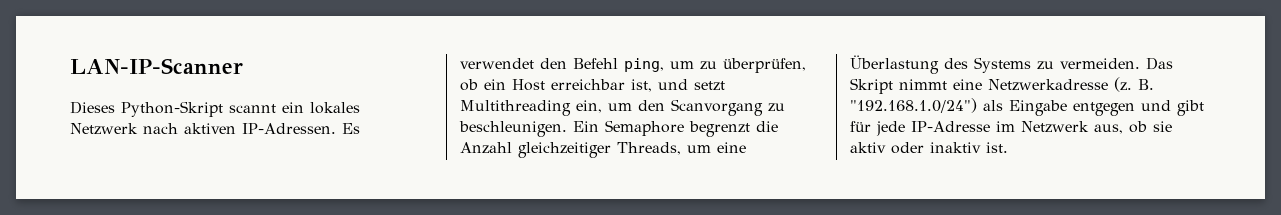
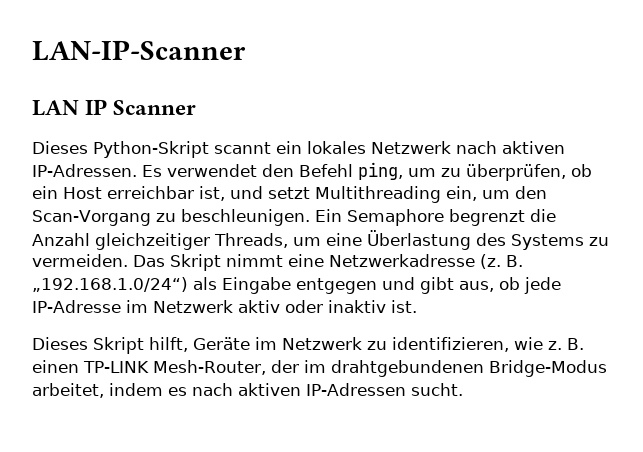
+ LAN IP Scanner
- Es verwendet den Befehl ping, um zu überprüfen, ob ein Host erreichbar ist, und setzt Multithreading ein, um den Scanvorgang zu beschleunigen.
+ Es verwendet den Befehl ping, um zu überprüfen, ob ein Host erreichbar ist, und setzt Multithreading ein, um den Scan-Vorgang zu beschleunigen.
- B. "192.168.1.0/24") als Eingabe entgegen und gibt für jede IP-Adresse im Netzwerk aus, ob sie aktiv oder inaktiv ist.
+ B. „192.168.1.0/24“) als Eingabe entgegen und gibt aus, ob jede IP-Adresse im Netzwerk aktiv oder inaktiv ist.
+ Dieses Skript hilft, Geräte im Netzwerk zu identifizieren, wie z. B. einen TP-LINK Mesh-Router, der im drahtgebundenen Bridge-Modus arbeitet, indem es nach aktiven IP-Adressen sucht.

